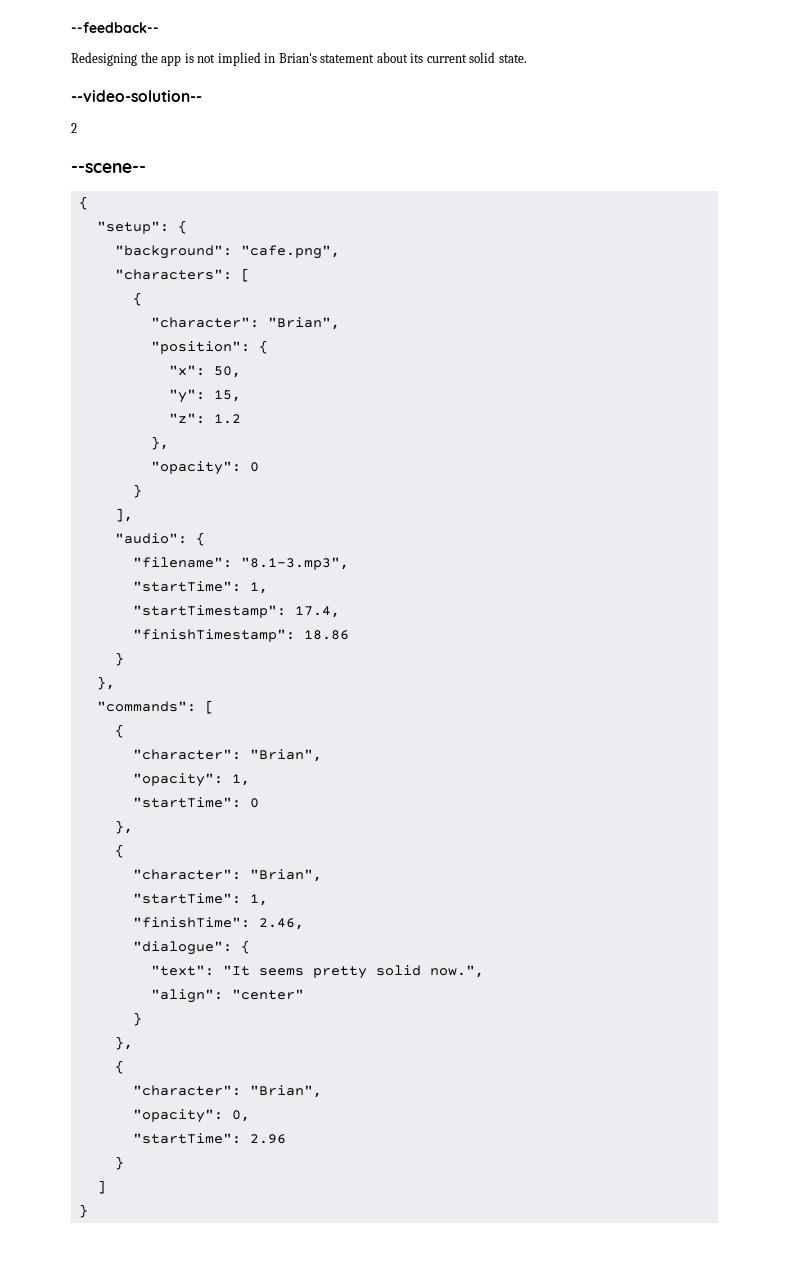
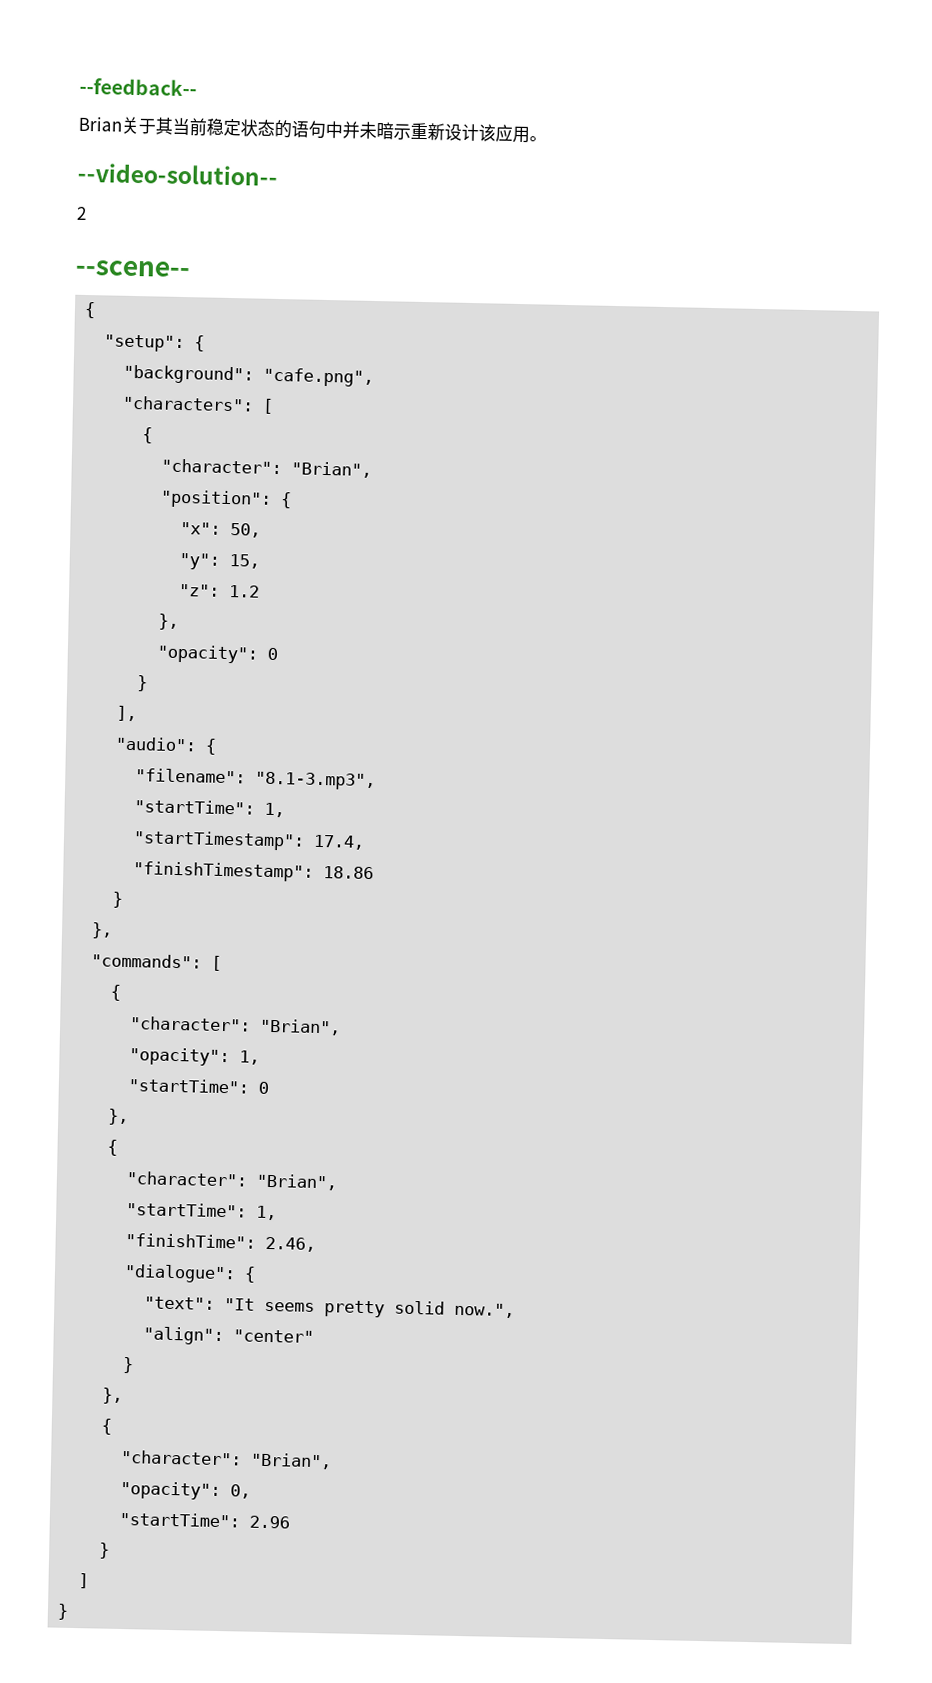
- Redesigning the app is not implied in Brian's statement about its current solid state.
+ Brian关于其当前稳定状态的语句中并未暗示重新设计该应用。

